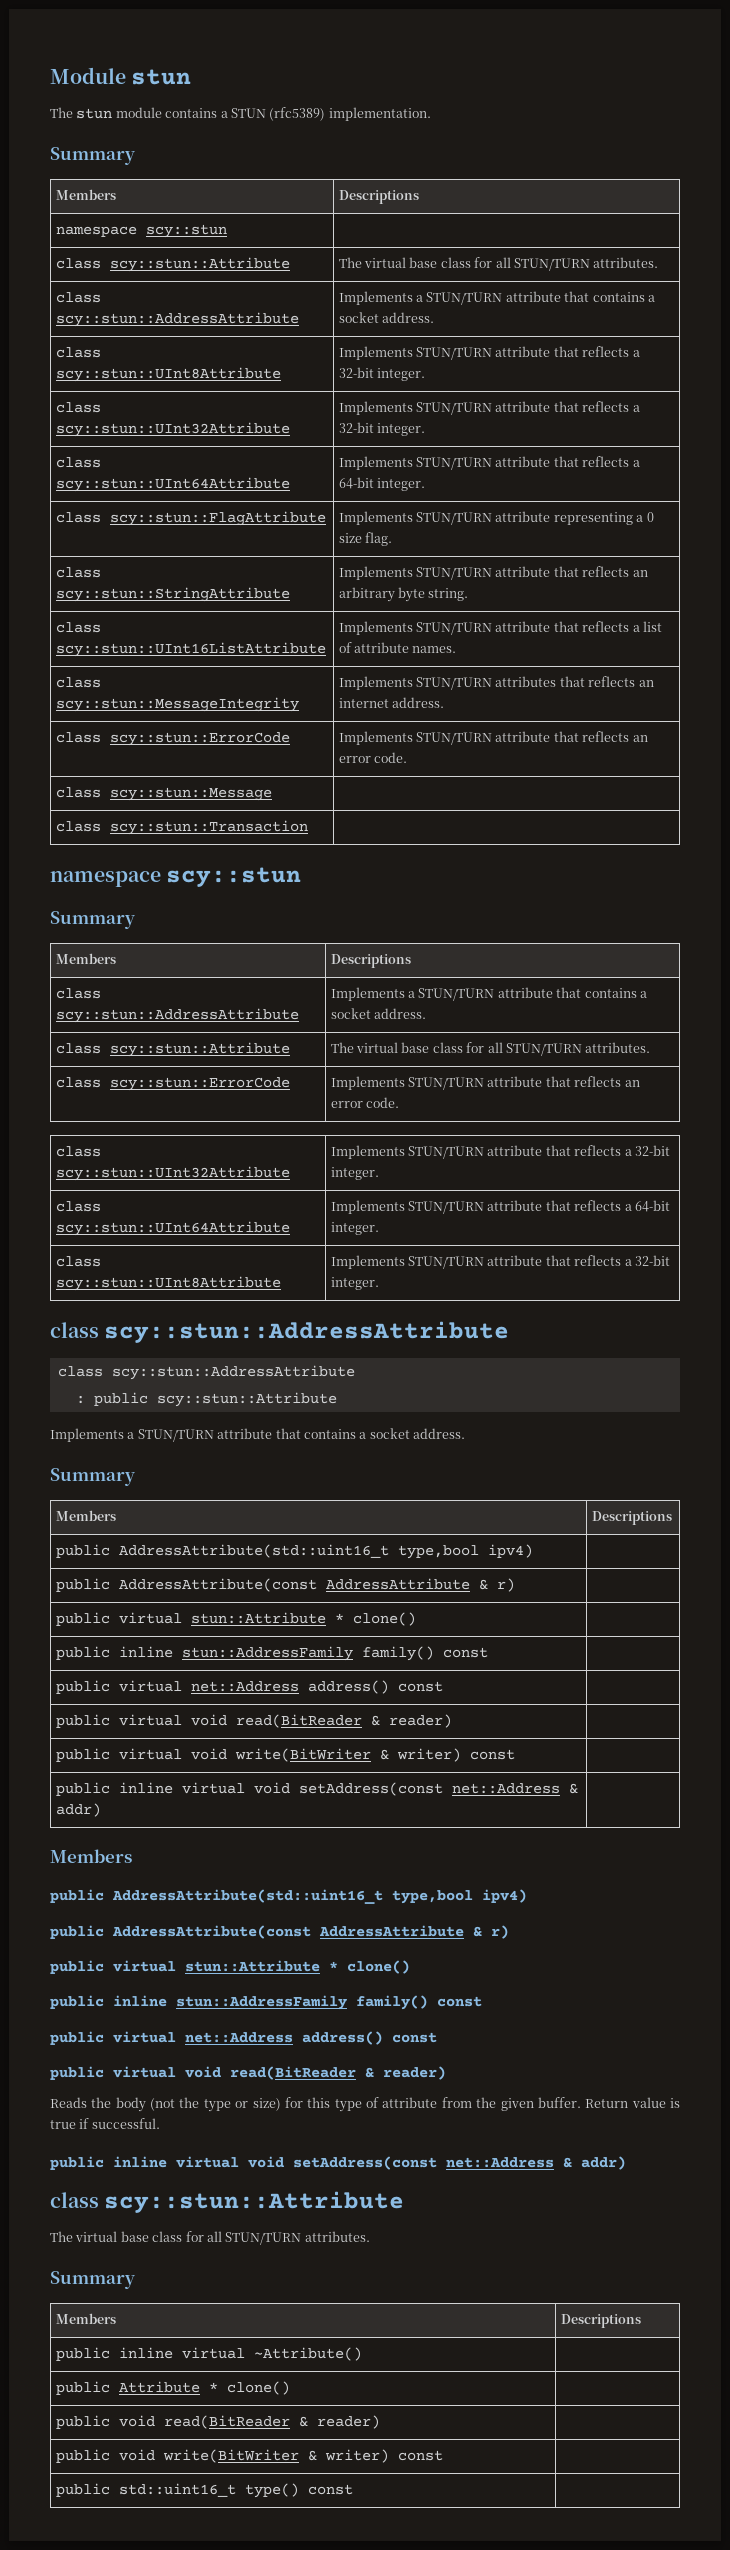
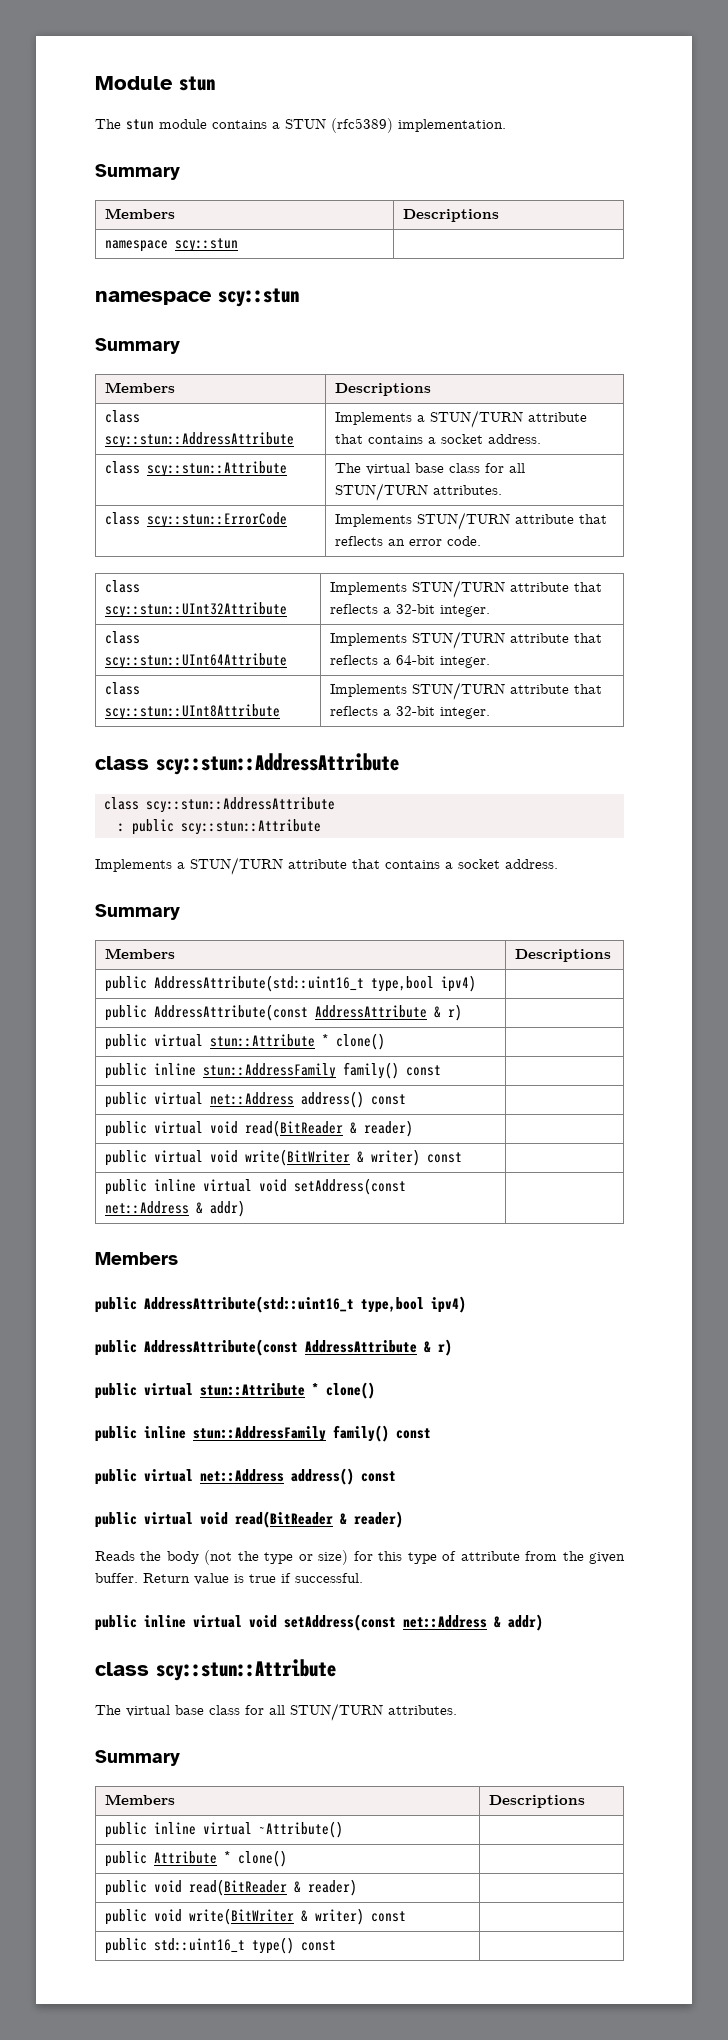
  namespace scy::stun |
- class scy::stun::Attribute | The virtual base class for all STUN/TURN attributes.
- class scy::stun::AddressAttribute | Implements a STUN/TURN attribute that contains a socket address.
- class scy::stun::UInt8Attribute | Implements STUN/TURN attribute that reflects a 32-bit integer.
- class scy::stun::UInt32Attribute | Implements STUN/TURN attribute that reflects a 32-bit integer.
- class scy::stun::UInt64Attribute | Implements STUN/TURN attribute that reflects a 64-bit integer.
- class scy::stun::FlagAttribute | Implements STUN/TURN attribute representing a 0 size flag.
- class scy::stun::StringAttribute | Implements STUN/TURN attribute that reflects an arbitrary byte string.
- class scy::stun::UInt16ListAttribute | Implements STUN/TURN attribute that reflects a list of attribute names.
- class scy::stun::MessageIntegrity | Implements STUN/TURN attributes that reflects an internet address.
- class scy::stun::ErrorCode | Implements STUN/TURN attribute that reflects an error code.
- class scy::stun::Message |
- class scy::stun::Transaction |

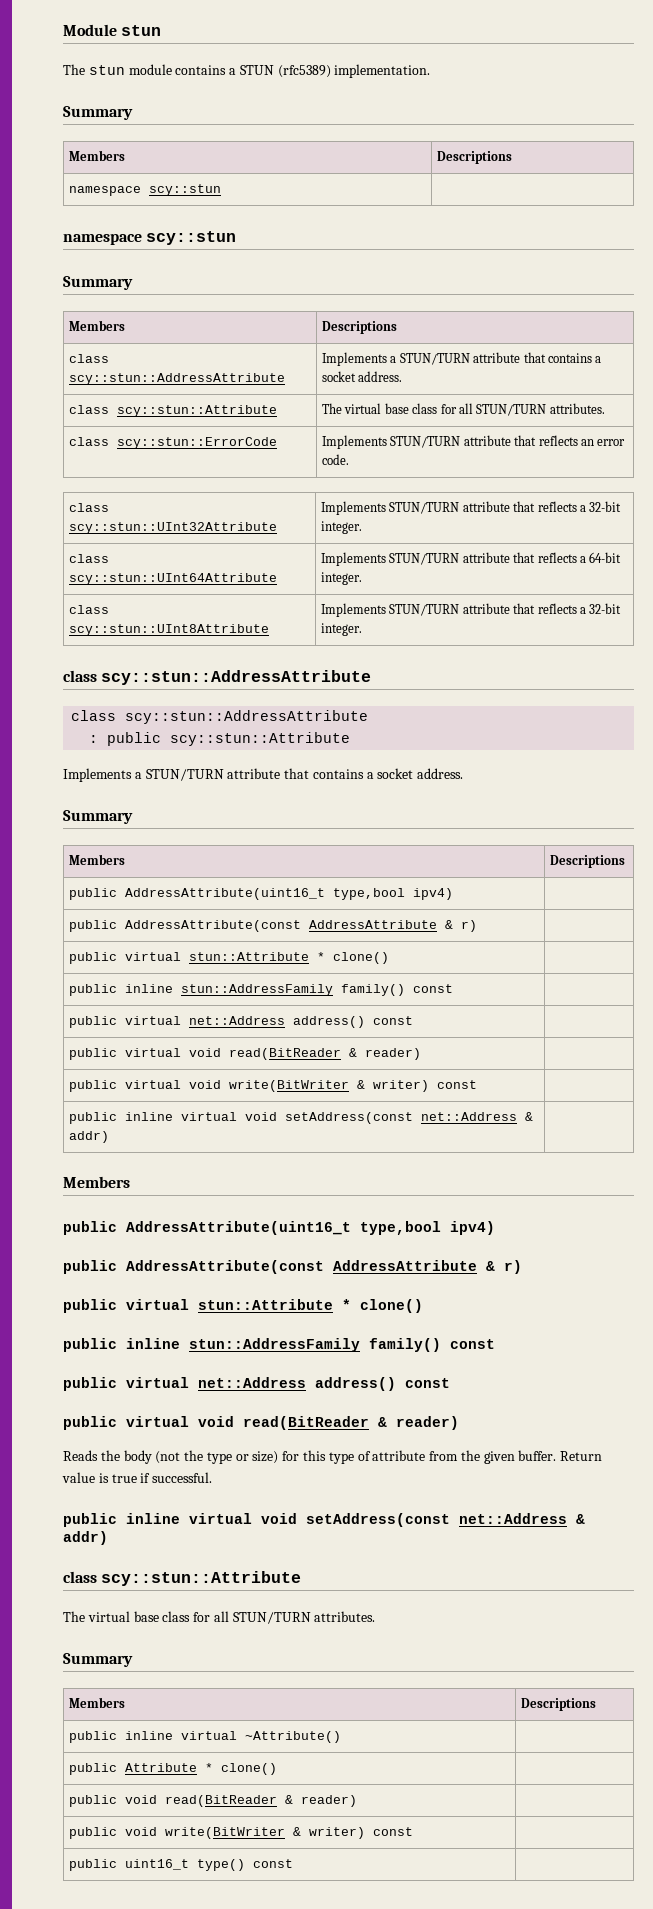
- public AddressAttribute(std::uint16_t type,bool ipv4) |
+ public AddressAttribute(uint16_t type,bool ipv4) |
  public inline virtual void setAddress(const net::Address & addr) |
  Members
- public AddressAttribute(std::uint16_t type,bool ipv4)
+ public AddressAttribute(uint16_t type,bool ipv4)
- public std::uint16_t type() const |
+ public uint16_t type() const |

